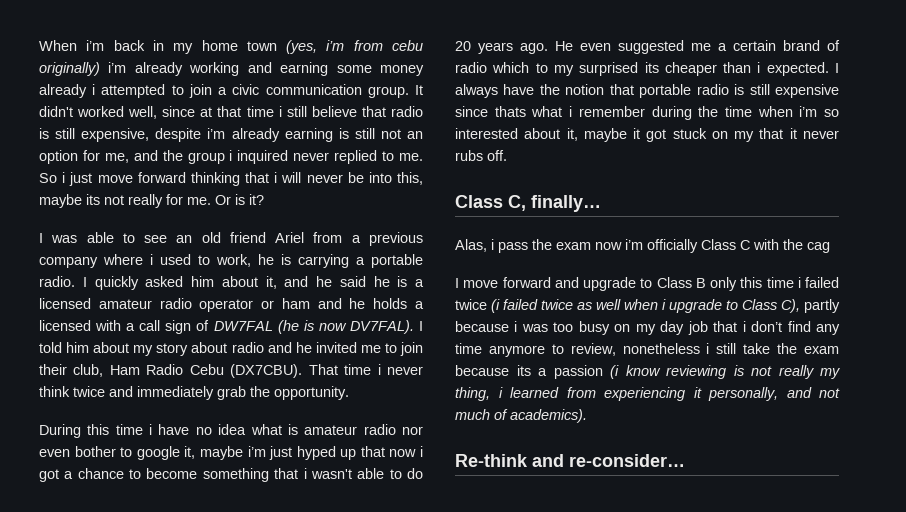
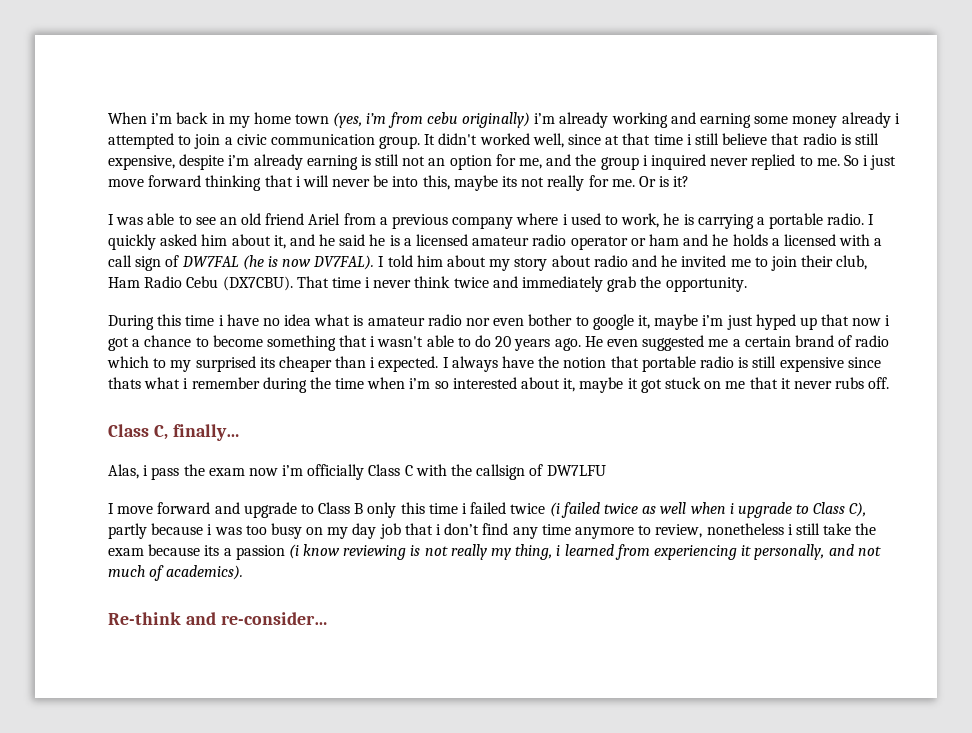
- I always have the notion that portable radio is still expensive since thats what i remember during the time when i’m so interested about it, maybe it got stuck on my that it never rubs off.
+ I always have the notion that portable radio is still expensive since thats what i remember during the time when i’m so interested about it, maybe it got stuck on me that it never rubs off.
- Alas, i pass the exam now i’m officially Class C with the cag
+ Alas, i pass the exam now i’m officially Class C with the callsign of DW7LFU

